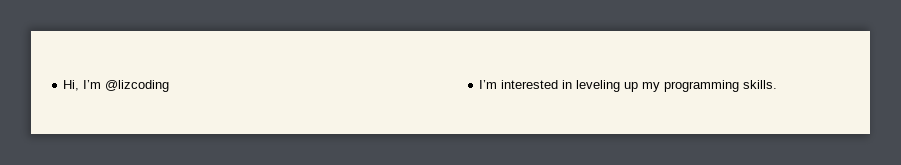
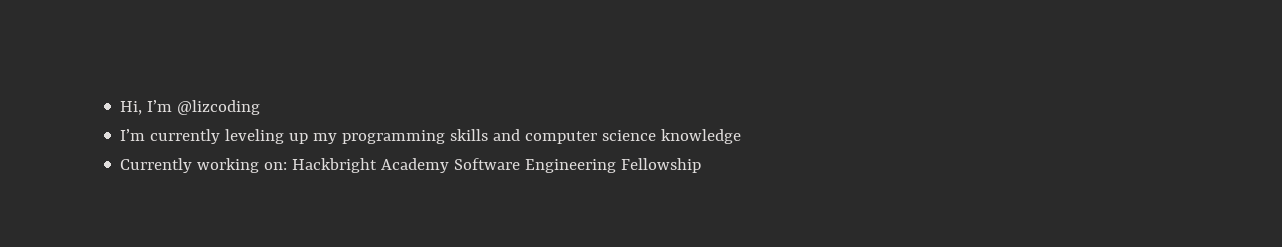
- I’m interested in leveling up my programming skills.
+ I’m currently leveling up my programming skills and computer science knowledge
+ Currently working on: Hackbright Academy Software Engineering Fellowship

